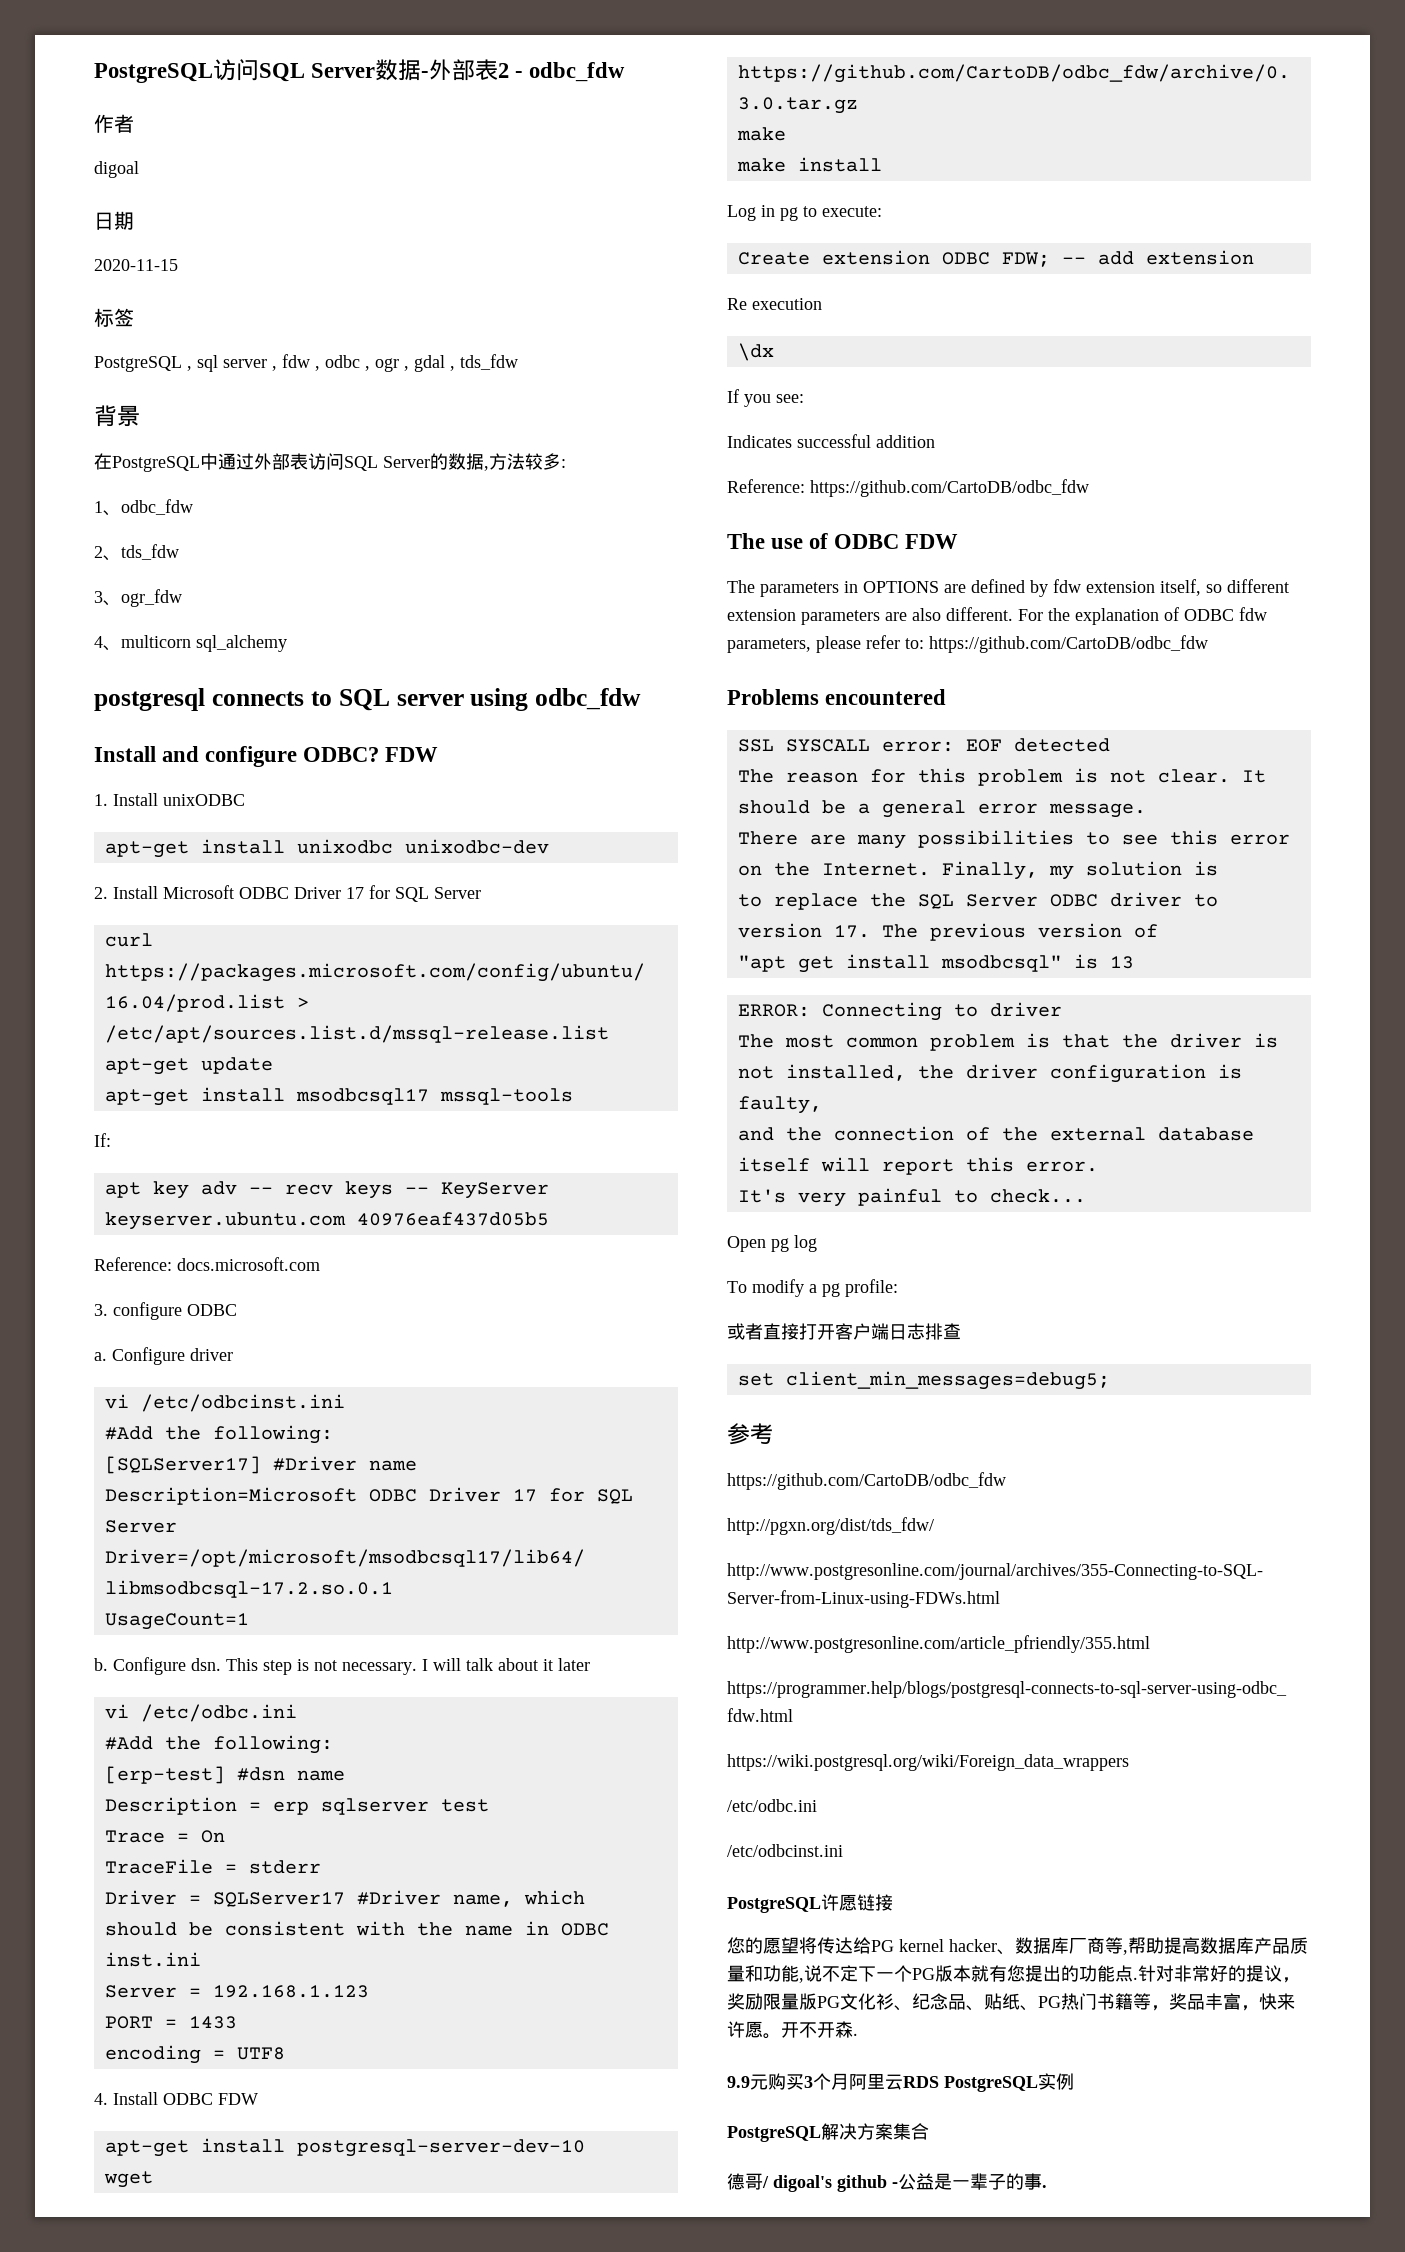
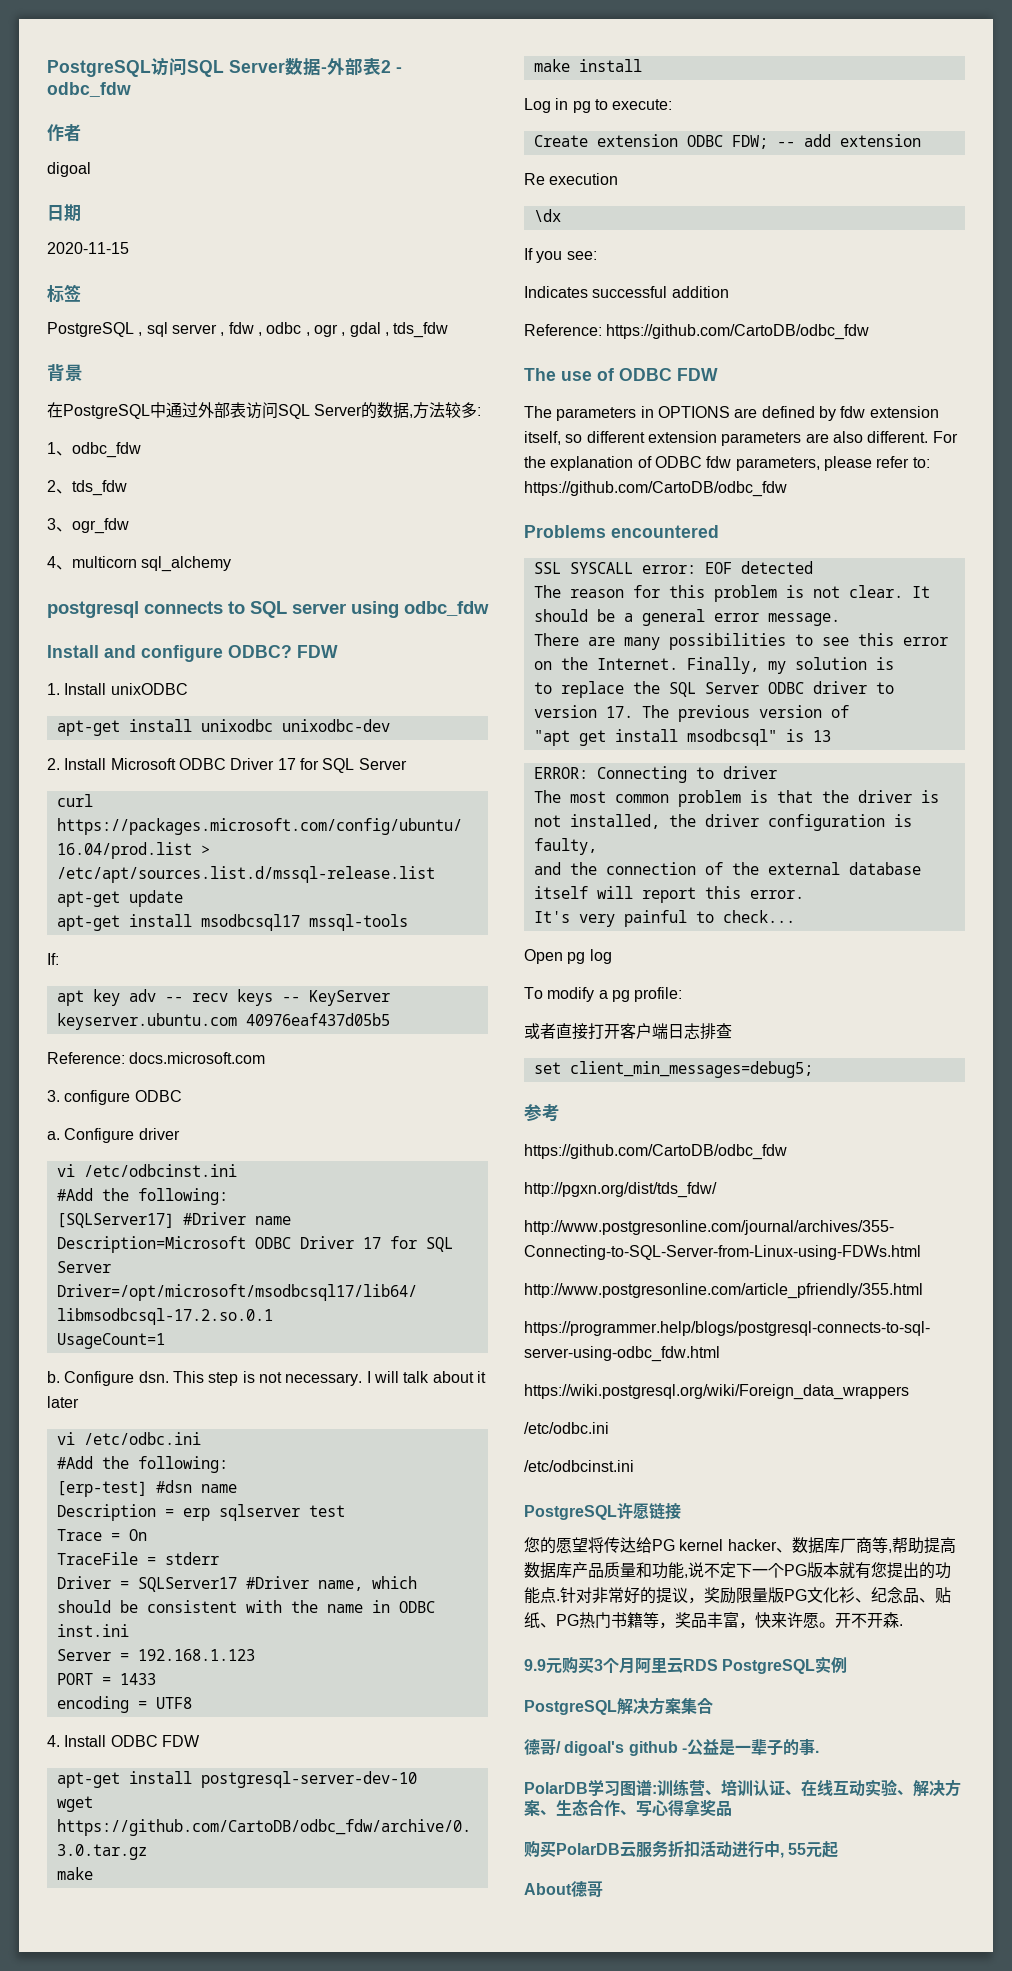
+ PolarDB学习图谱:训练营、培训认证、在线互动实验、解决方案、生态合作、写心得拿奖品
+ 购买PolarDB云服务折扣活动进行中, 55元起
+ About德哥

